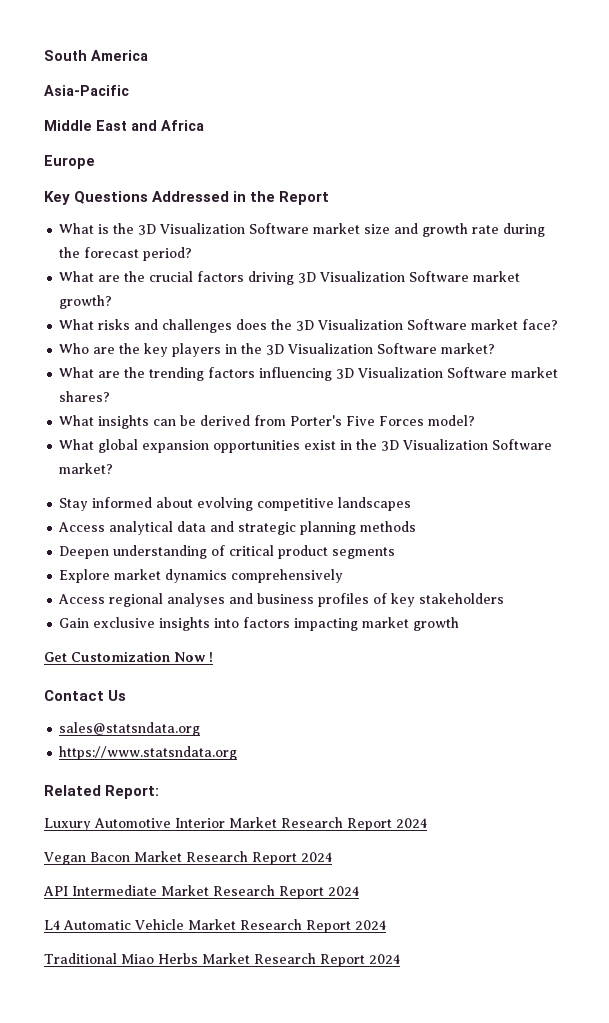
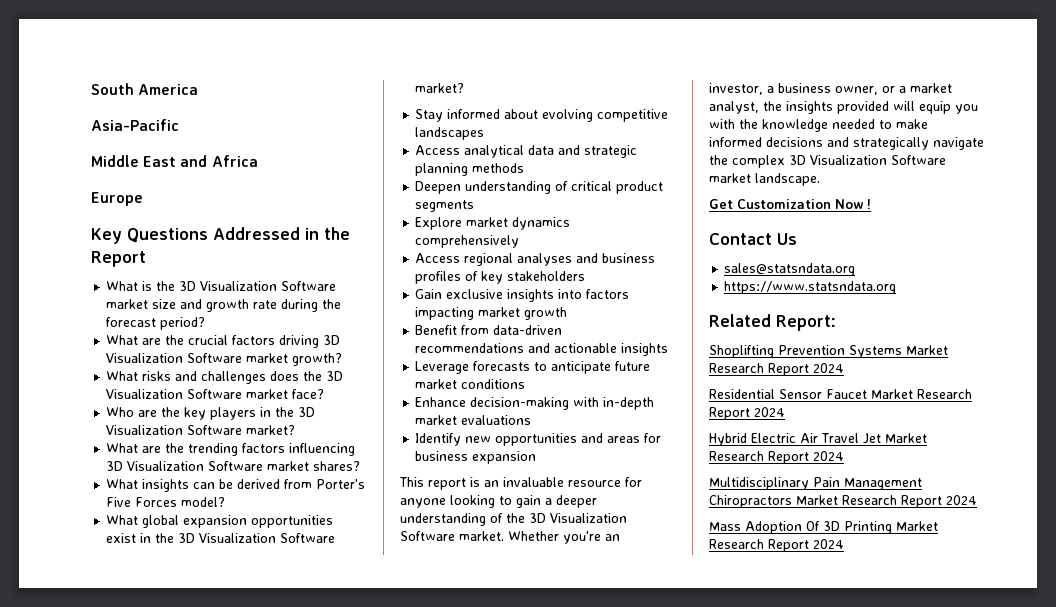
+ Benefit from data-driven recommendations and actionable insights
+ Leverage forecasts to anticipate future market conditions
+ Enhance decision-making with in-depth market evaluations
+ Identify new opportunities and areas for business expansion
+ This report is an invaluable resource for anyone looking to gain a deeper understanding of the 3D Visualization Software market. Whether you're an investor, a business owner, or a market analyst, the insights provided will equip you with the knowledge needed to make informed decisions and strategically navigate the complex 3D Visualization Software market landscape.
- Luxury Automotive Interior Market Research Report 2024
- Vegan Bacon Market Research Report 2024
- API Intermediate Market Research Report 2024
- L4 Automatic Vehicle Market Research Report 2024
- Traditional Miao Herbs Market Research Report 2024
+ Shoplifting Prevention Systems Market Research Report 2024
+ Residential Sensor Faucet Market Research Report 2024
+ Hybrid Electric Air Travel Jet Market Research Report 2024
+ Multidisciplinary Pain Management Chiropractors Market Research Report 2024
+ Mass Adoption Of 3D Printing Market Research Report 2024

